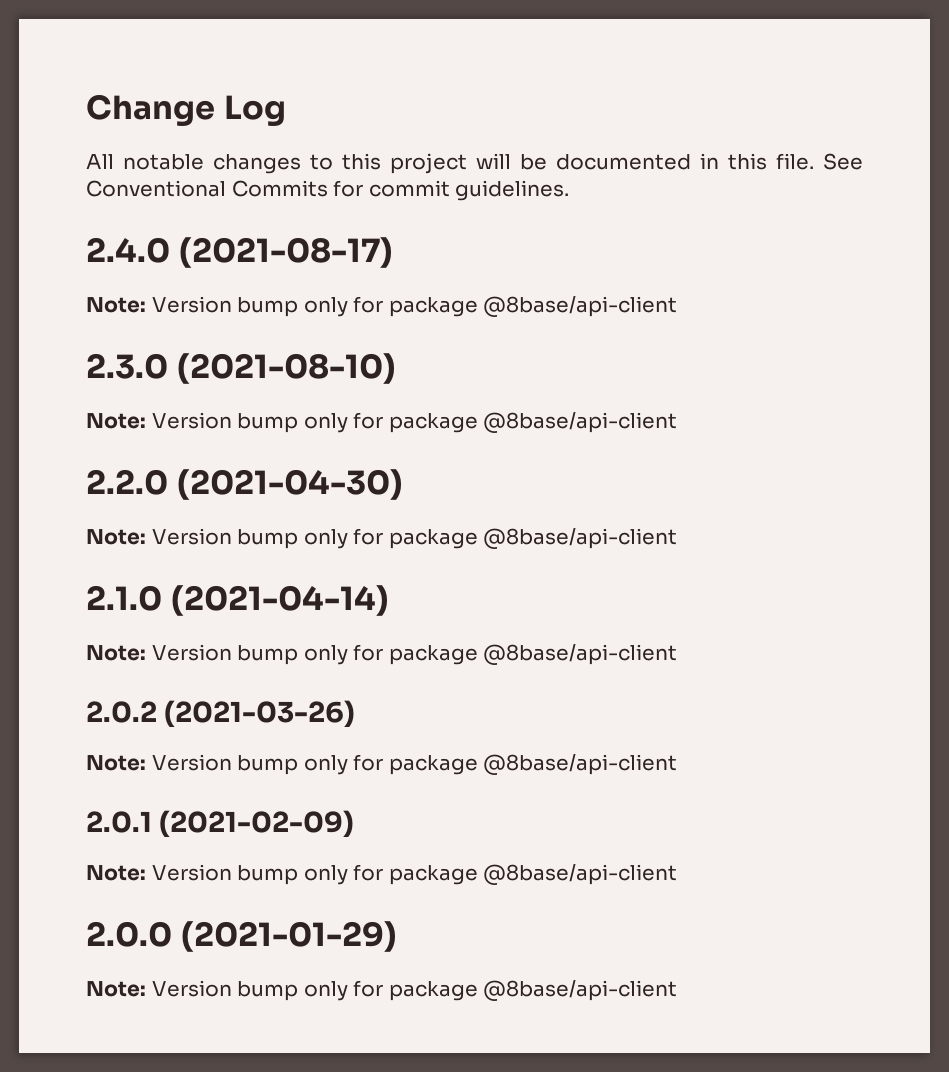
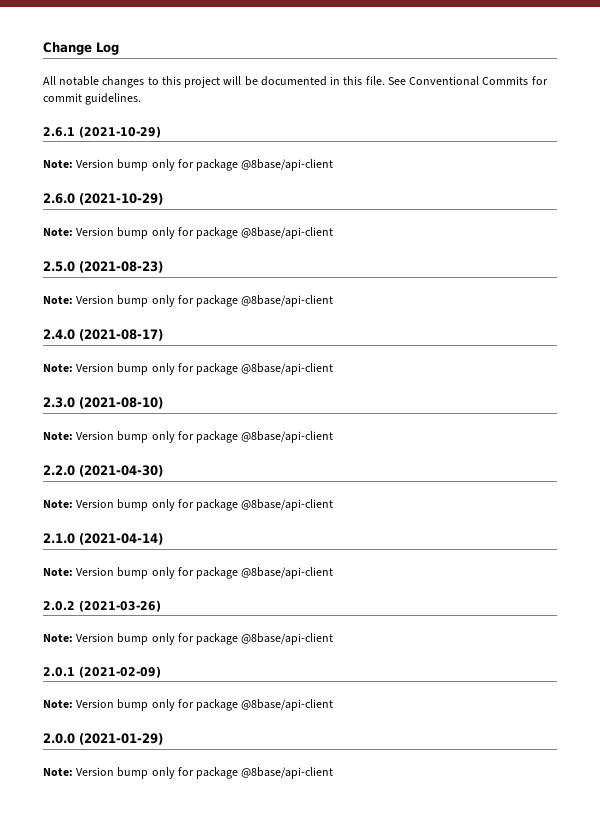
+ 2.6.1 (2021-10-29)
+ Note: Version bump only for package @8base/api-client
+ 2.6.0 (2021-10-29)
+ Note: Version bump only for package @8base/api-client
+ 2.5.0 (2021-08-23)
+ Note: Version bump only for package @8base/api-client

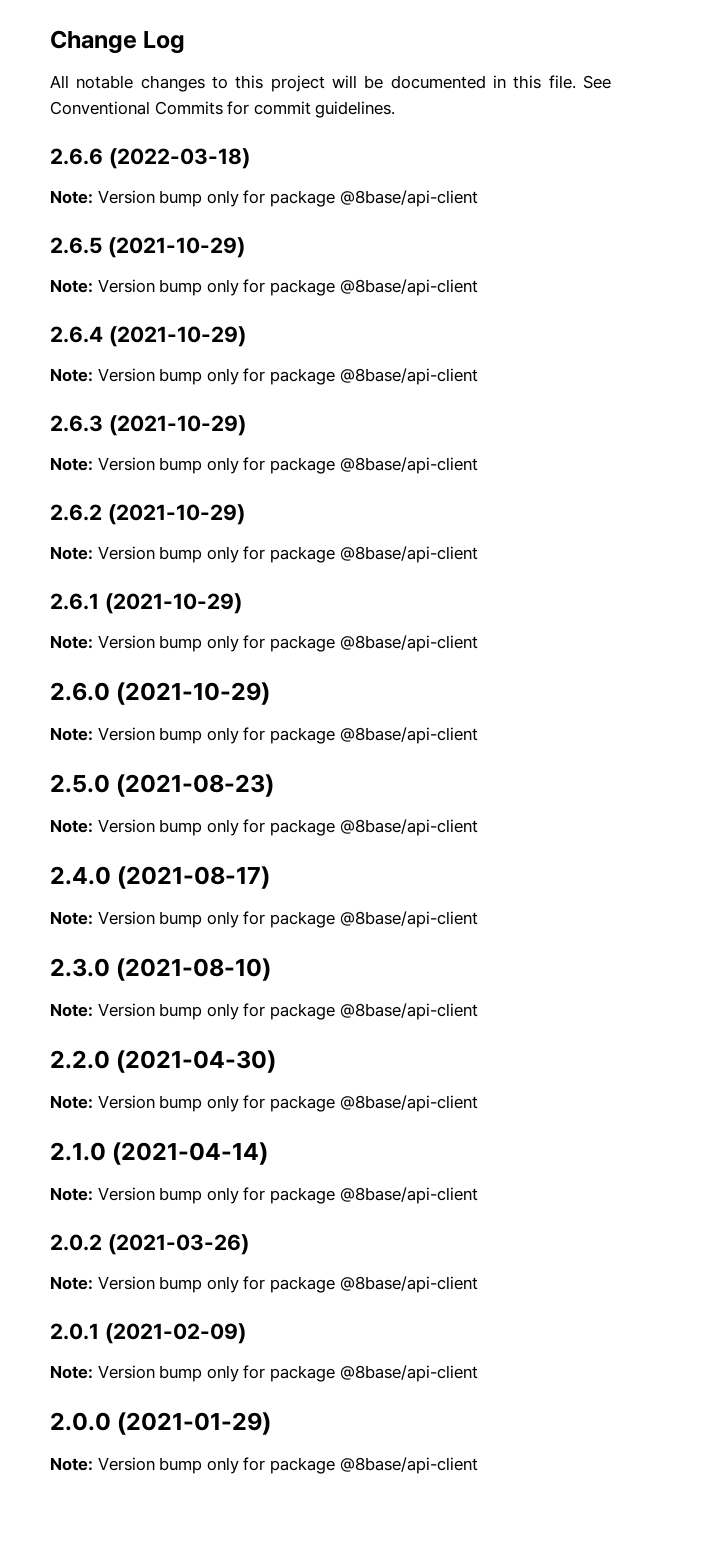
+ 2.6.6 (2022-03-18)
+ Note: Version bump only for package @8base/api-client
+ 2.6.5 (2021-10-29)
+ Note: Version bump only for package @8base/api-client
+ 2.6.4 (2021-10-29)
+ Note: Version bump only for package @8base/api-client
+ 2.6.3 (2021-10-29)
+ Note: Version bump only for package @8base/api-client
+ 2.6.2 (2021-10-29)
+ Note: Version bump only for package @8base/api-client

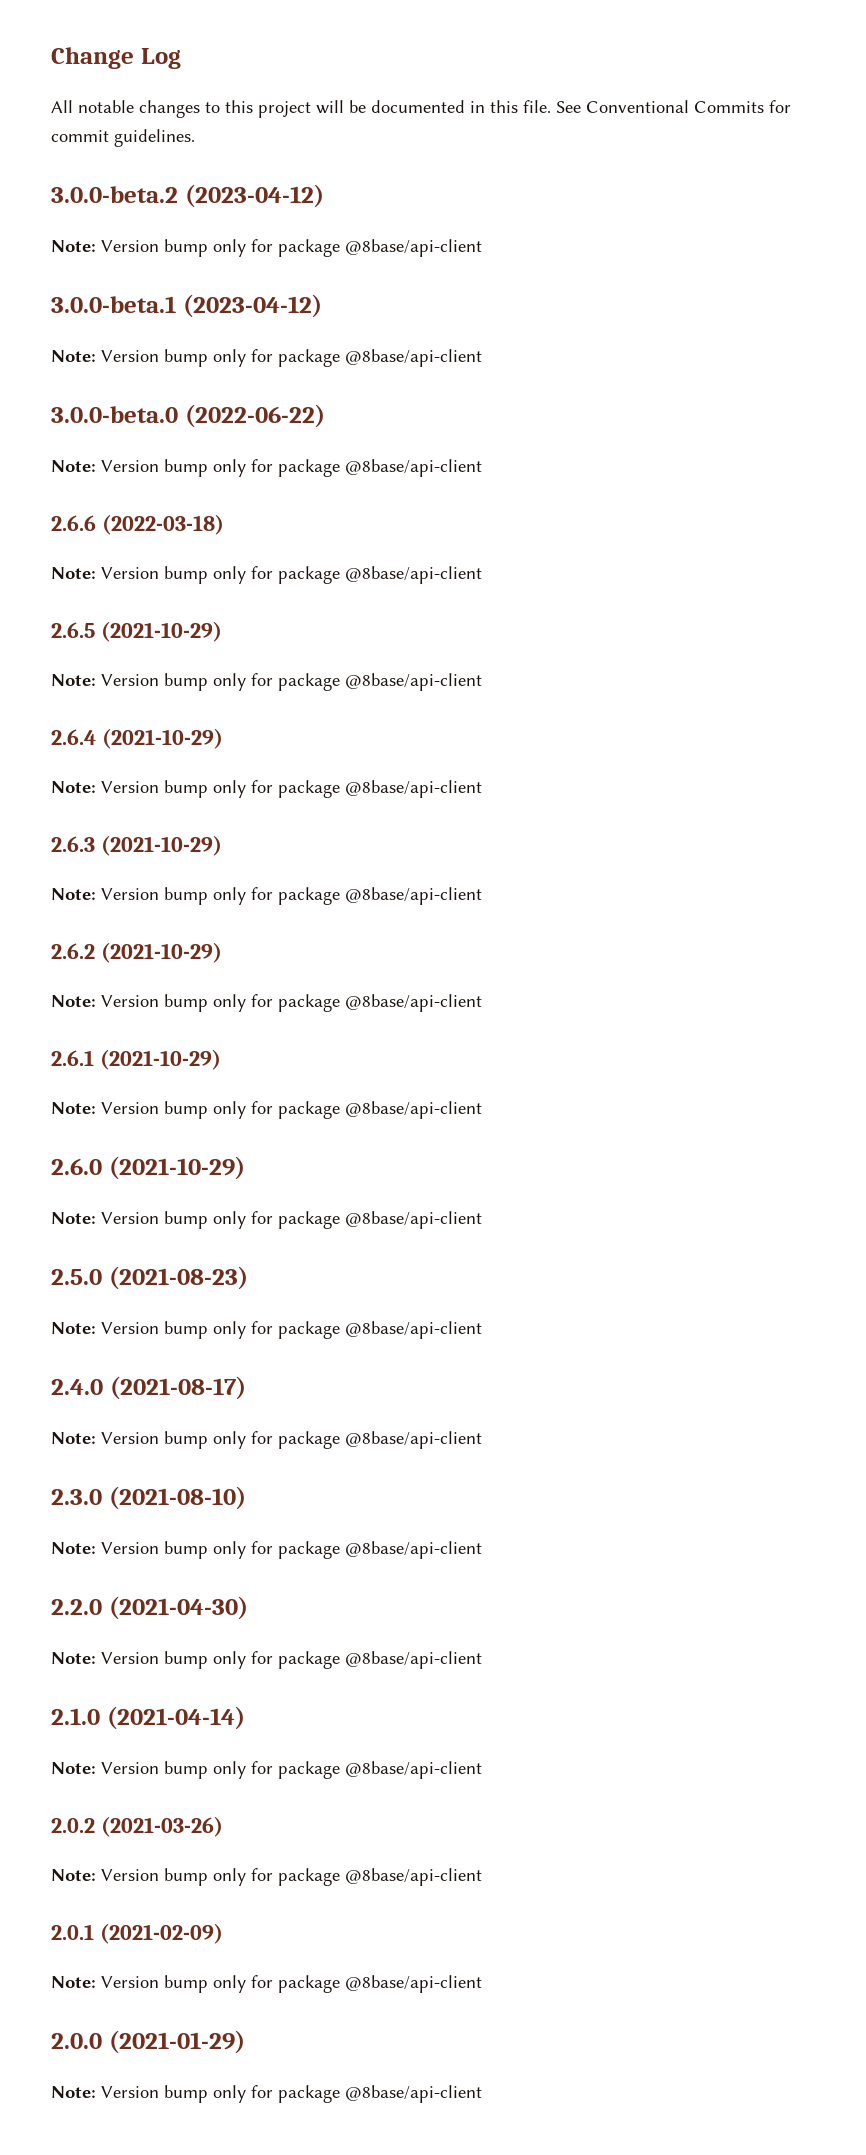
+ 3.0.0-beta.2 (2023-04-12)
+ Note: Version bump only for package @8base/api-client
+ 3.0.0-beta.1 (2023-04-12)
+ Note: Version bump only for package @8base/api-client
+ 3.0.0-beta.0 (2022-06-22)
+ Note: Version bump only for package @8base/api-client

